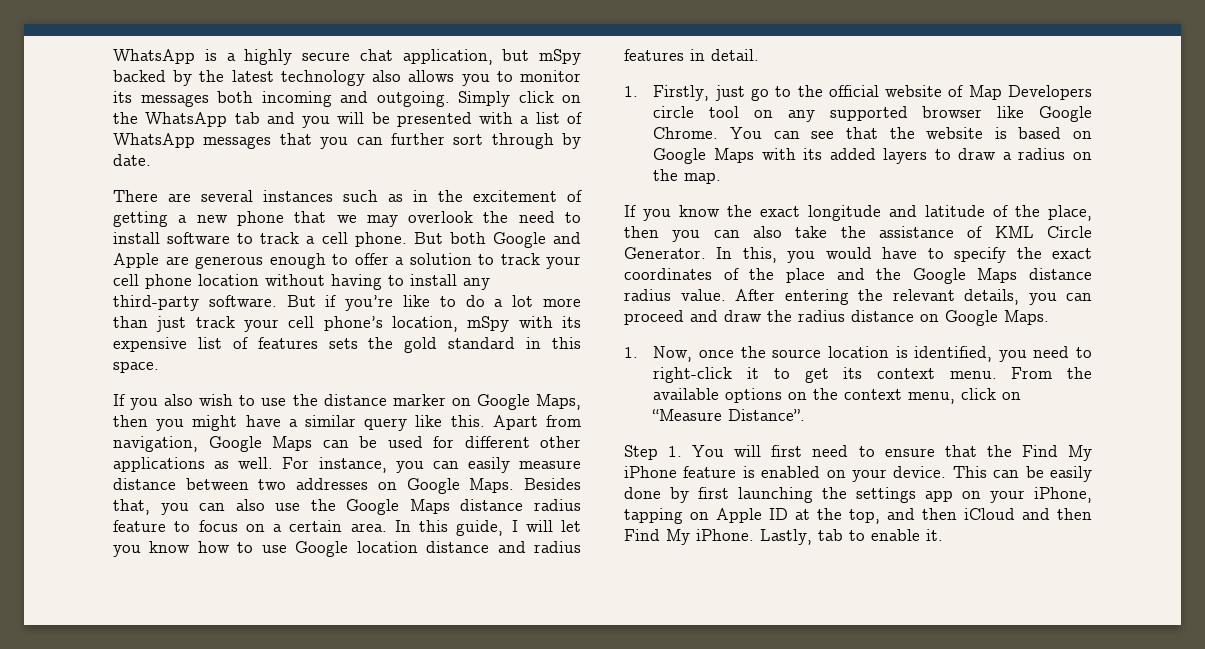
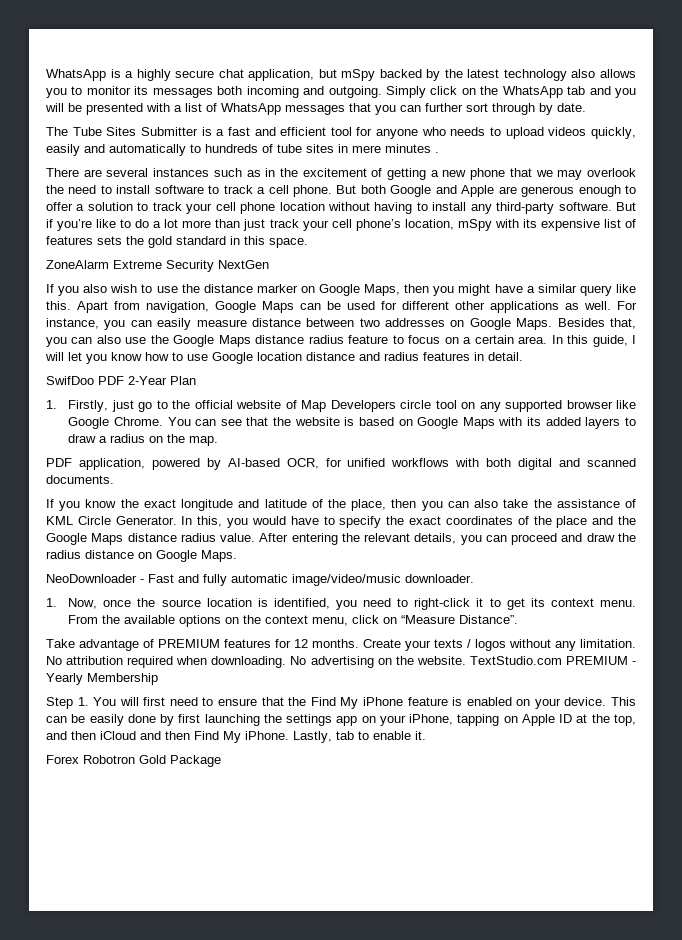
+ The Tube Sites Submitter is a fast and efficient tool for anyone who needs to upload videos quickly, easily and automatically to hundreds of tube sites in mere minutes .
+ ZoneAlarm Extreme Security NextGen
+ SwifDoo PDF 2-Year Plan
+ PDF application, powered by AI-based OCR, for unified workflows with both digital and scanned documents.
+ NeoDownloader - Fast and fully automatic image/video/music downloader.
+ Take advantage of PREMIUM features for 12 months. Create your texts / logos without any limitation. No attribution required when downloading. No advertising on the website. TextStudio.com PREMIUM - Yearly Membership
+ Forex Robotron Gold Package

